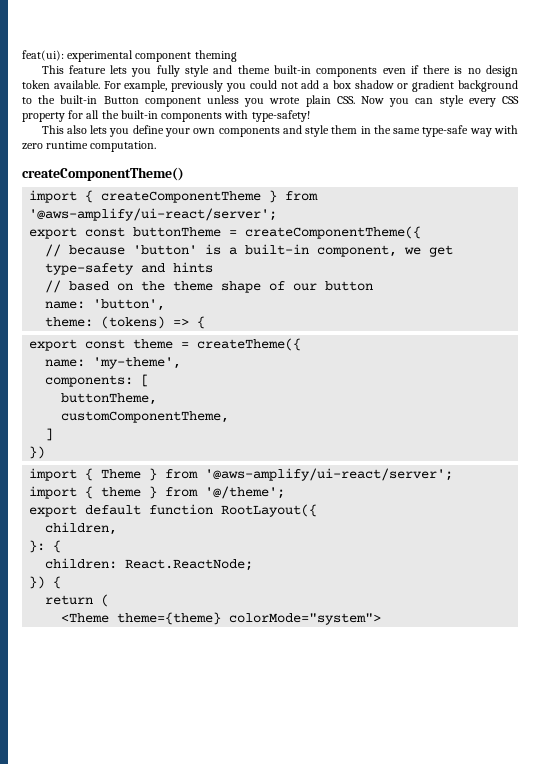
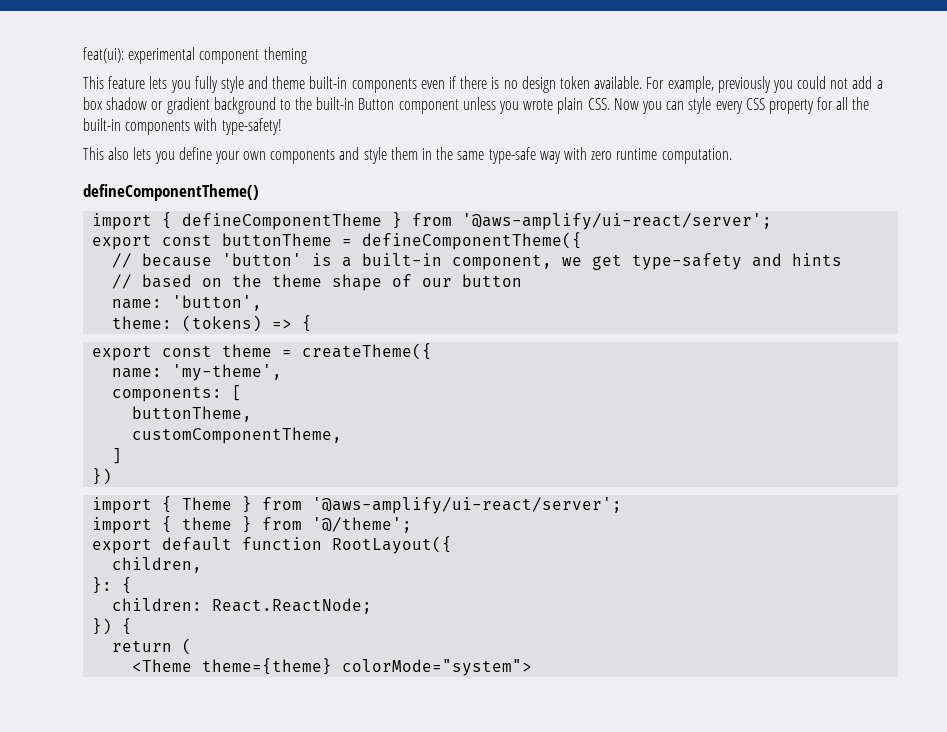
- createComponentTheme()
- import { createComponentTheme } from '@aws-amplify/ui-react/server';
+ defineComponentTheme()
+ import { defineComponentTheme } from '@aws-amplify/ui-react/server';
- export const buttonTheme = createComponentTheme({
+ export const buttonTheme = defineComponentTheme({

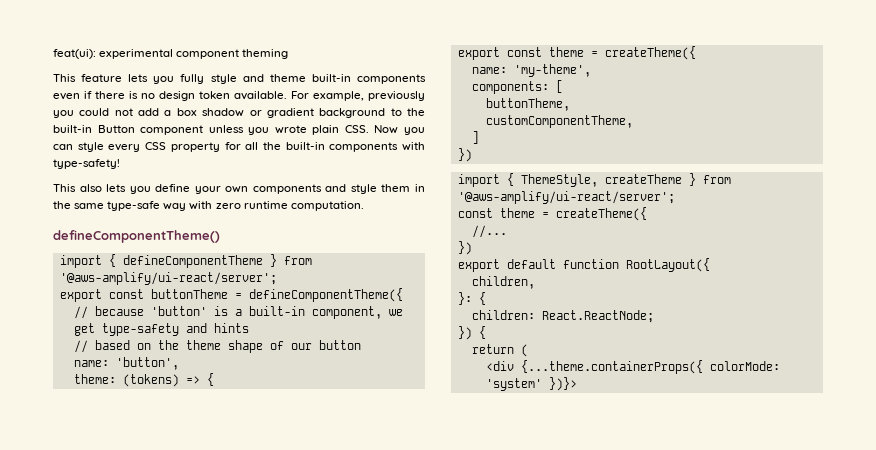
- import { Theme } from '@aws-amplify/ui-react/server';
- import { theme } from '@/theme';
+ import { ThemeStyle, createTheme } from '@aws-amplify/ui-react/server';
+ const theme = createTheme({
+ //...
+ })
- <Theme theme={theme} colorMode="system">
+ <div {...theme.containerProps({ colorMode: 'system' })}>

